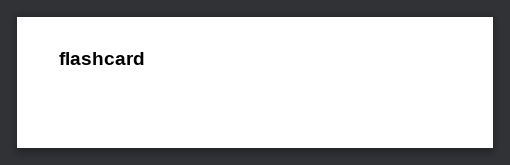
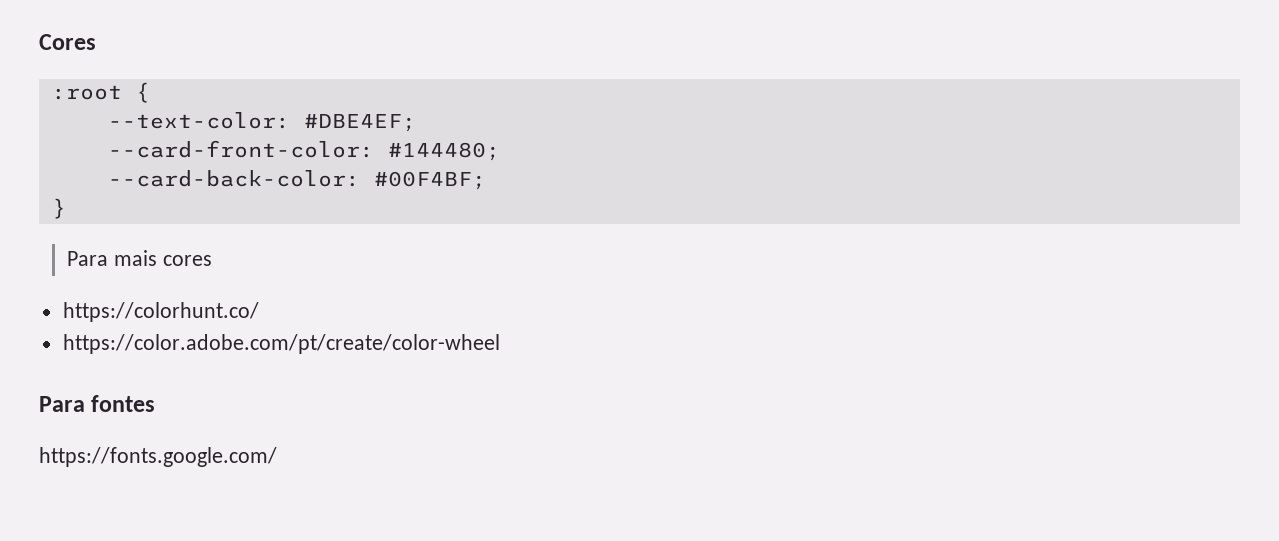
- flashcard
+ Cores
+ :root {
+ --text-color: #DBE4EF;
+ --card-front-color: #144480;
+ --card-back-color: #00F4BF;
+ }
+ Para mais cores
+ https://colorhunt.co/
+ https://color.adobe.com/pt/create/color-wheel
+ Para fontes
+ https://fonts.google.com/

